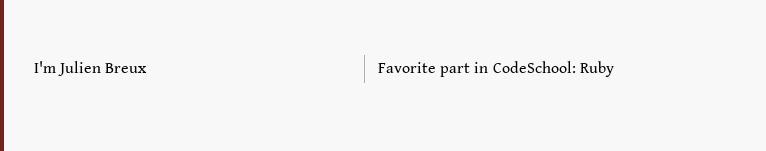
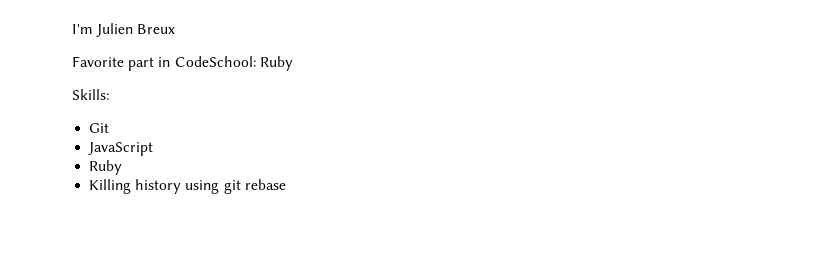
+ Skills:
+ Git
+ JavaScript
+ Ruby
+ Killing history using git rebase

